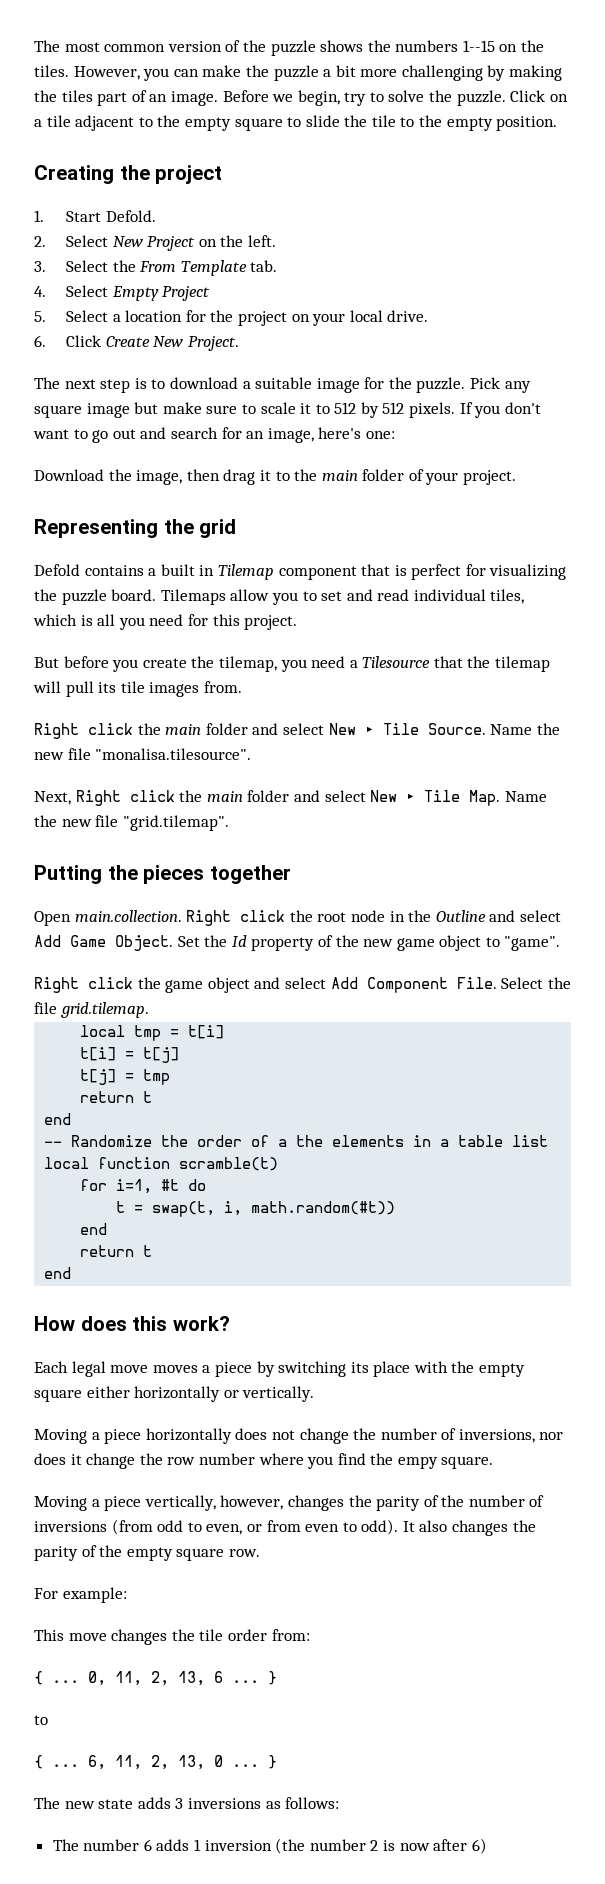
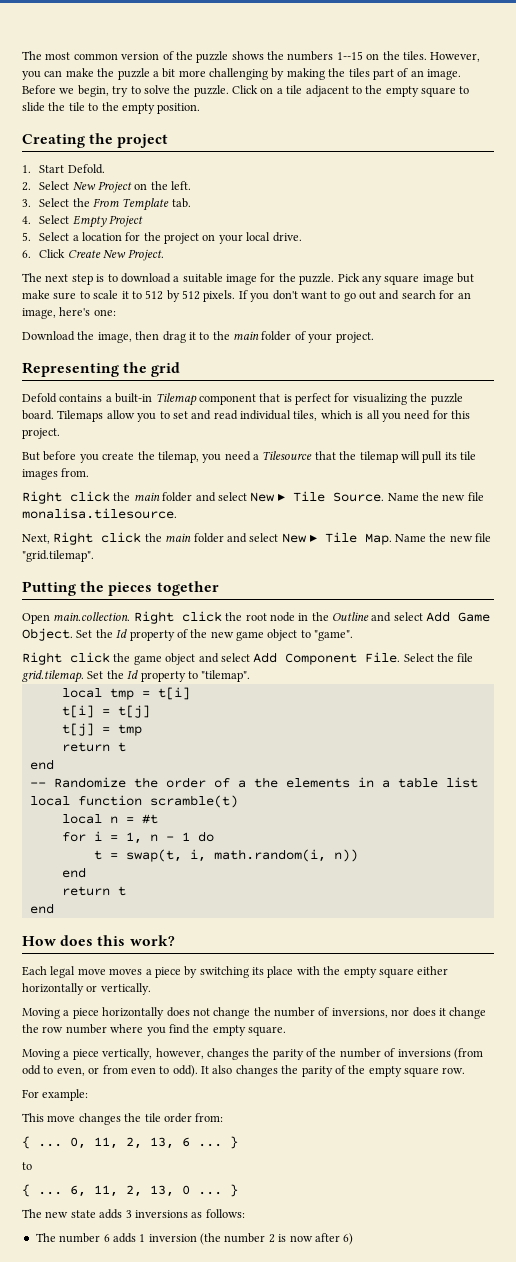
- Defold contains a built in Tilemap component that is perfect for visualizing the puzzle board.
+ Defold contains a built-in Tilemap component that is perfect for visualizing the puzzle board.
- Name the new file "monalisa.tilesource".
+ Name the new file monalisa.tilesource.
- Select the file grid.tilemap.
+ Select the file grid.tilemap. Set the Id property to "tilemap".
- for i=1, #t do
+ local n = #t
+ for i = 1, n - 1 do
- t = swap(t, i, math.random(#t))
+ t = swap(t, i, math.random(i, n))
- Moving a piece horizontally does not change the number of inversions, nor does it change the row number where you find the empy square.
+ Moving a piece horizontally does not change the number of inversions, nor does it change the row number where you find the empty square.

